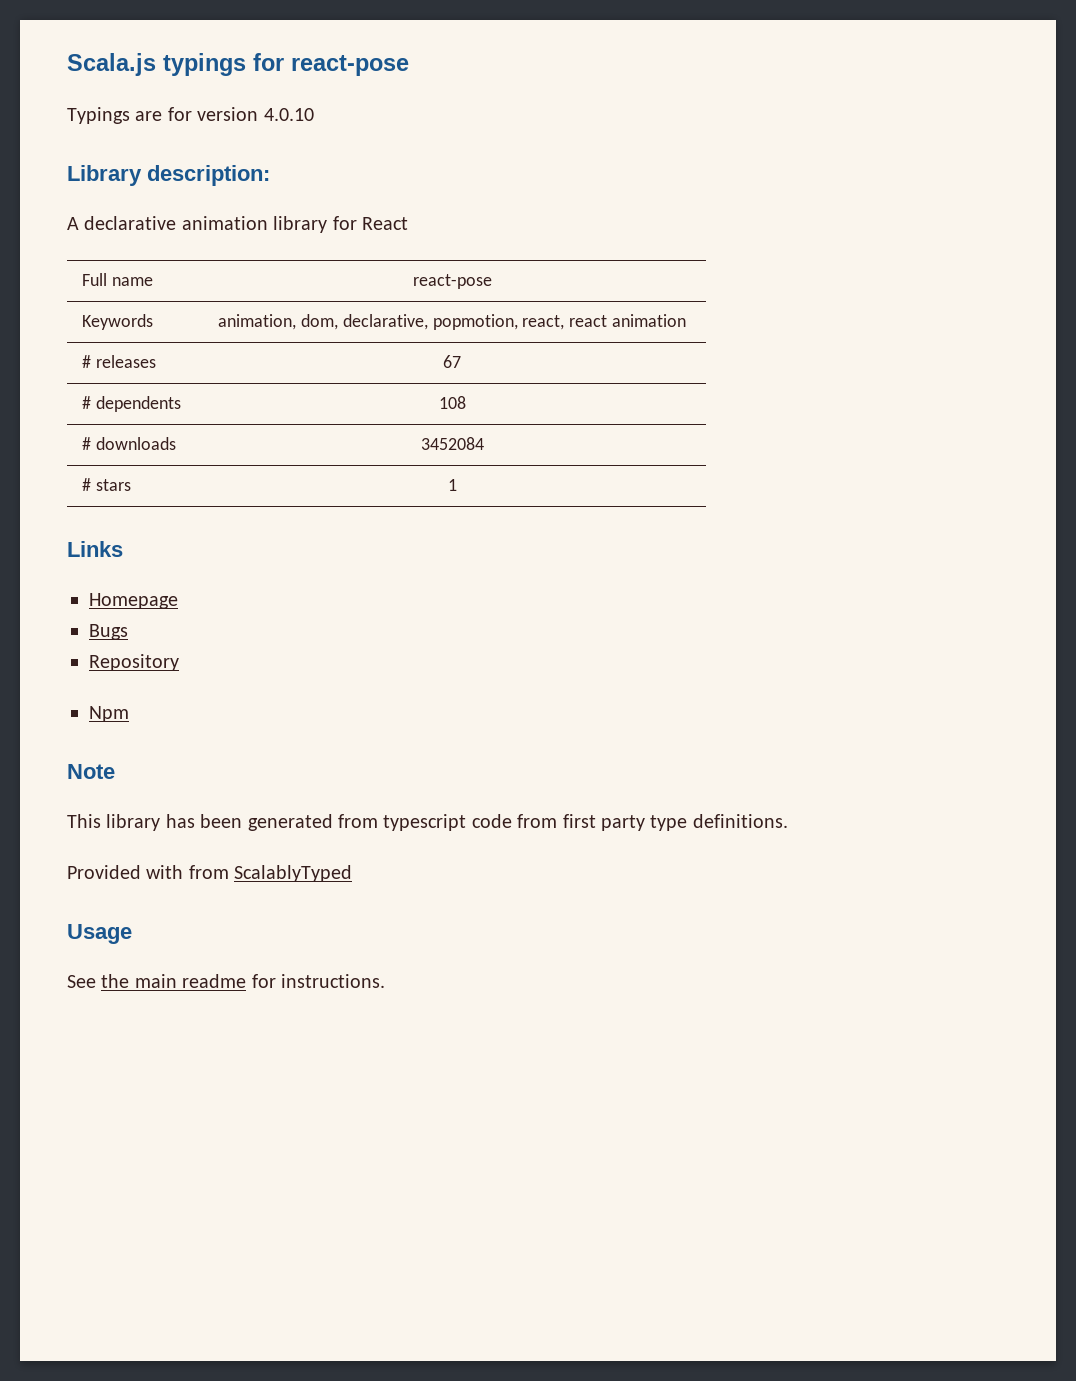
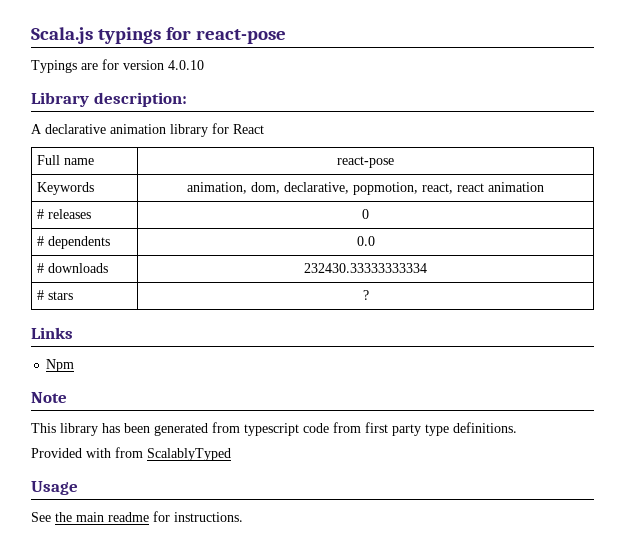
- # releases | 67
+ # releases | 0
- # dependents | 108
+ # dependents | 0.0
- # downloads | 3452084
+ # downloads | 232430.33333333334
- # stars | 1
+ # stars | ?
- Homepage
- Bugs
- Repository

